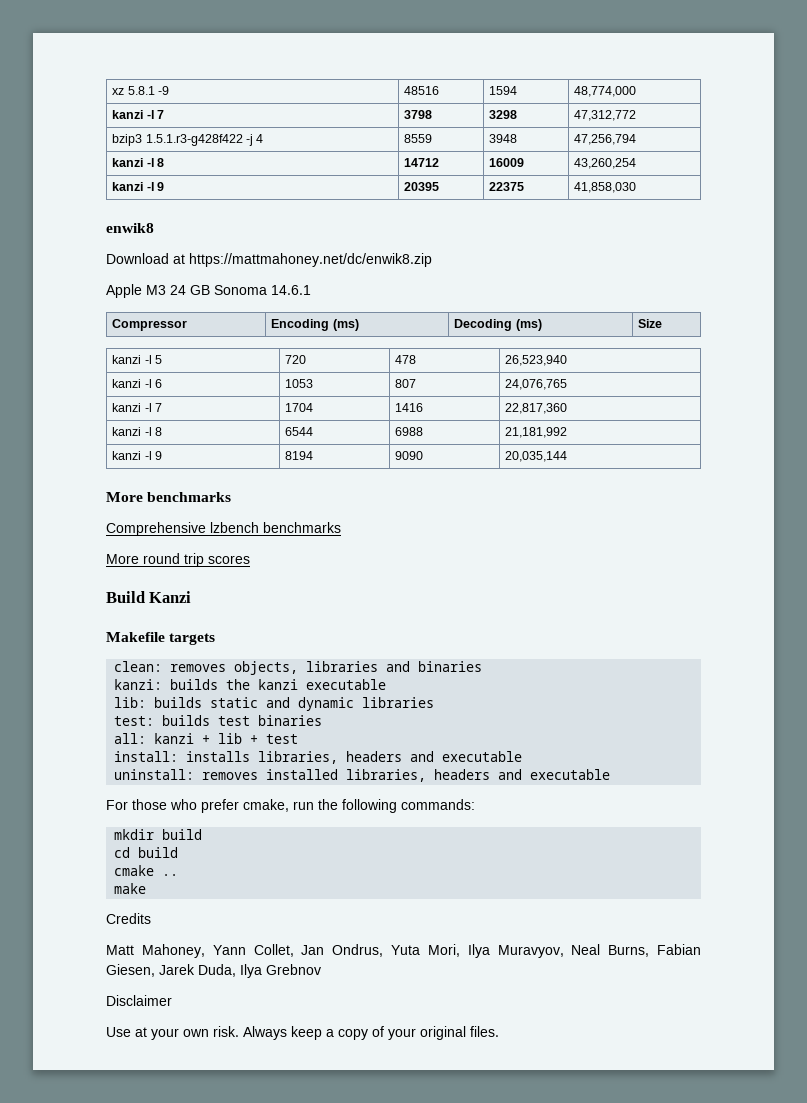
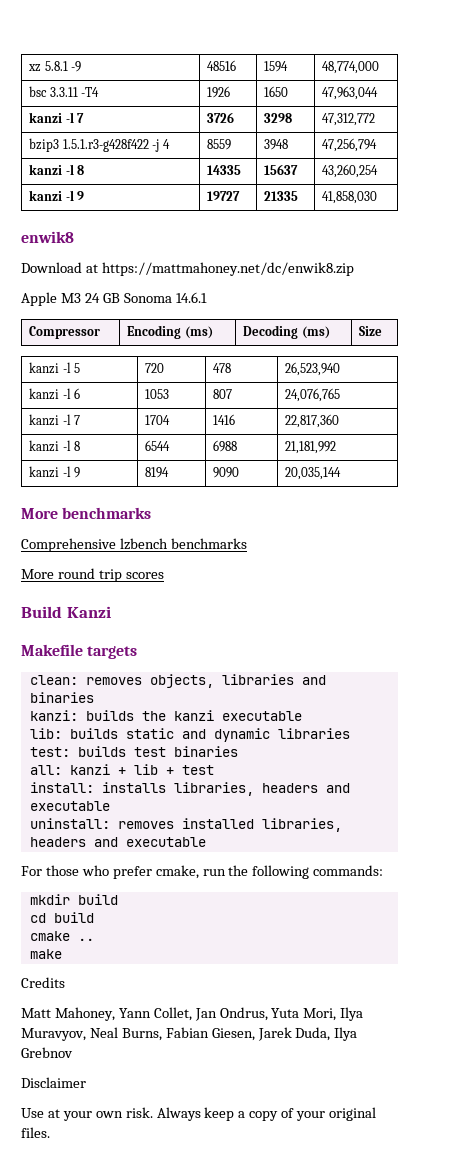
- kanzi -l 7 | 3798 | 3298 | 47,312,772
+ bsc 3.3.11 -T4 | 1926 | 1650 | 47,963,044
+ kanzi -l 7 | 3726 | 3298 | 47,312,772
- kanzi -l 8 | 14712 | 16009 | 43,260,254
+ kanzi -l 8 | 14335 | 15637 | 43,260,254
- kanzi -l 9 | 20395 | 22375 | 41,858,030
+ kanzi -l 9 | 19727 | 21335 | 41,858,030

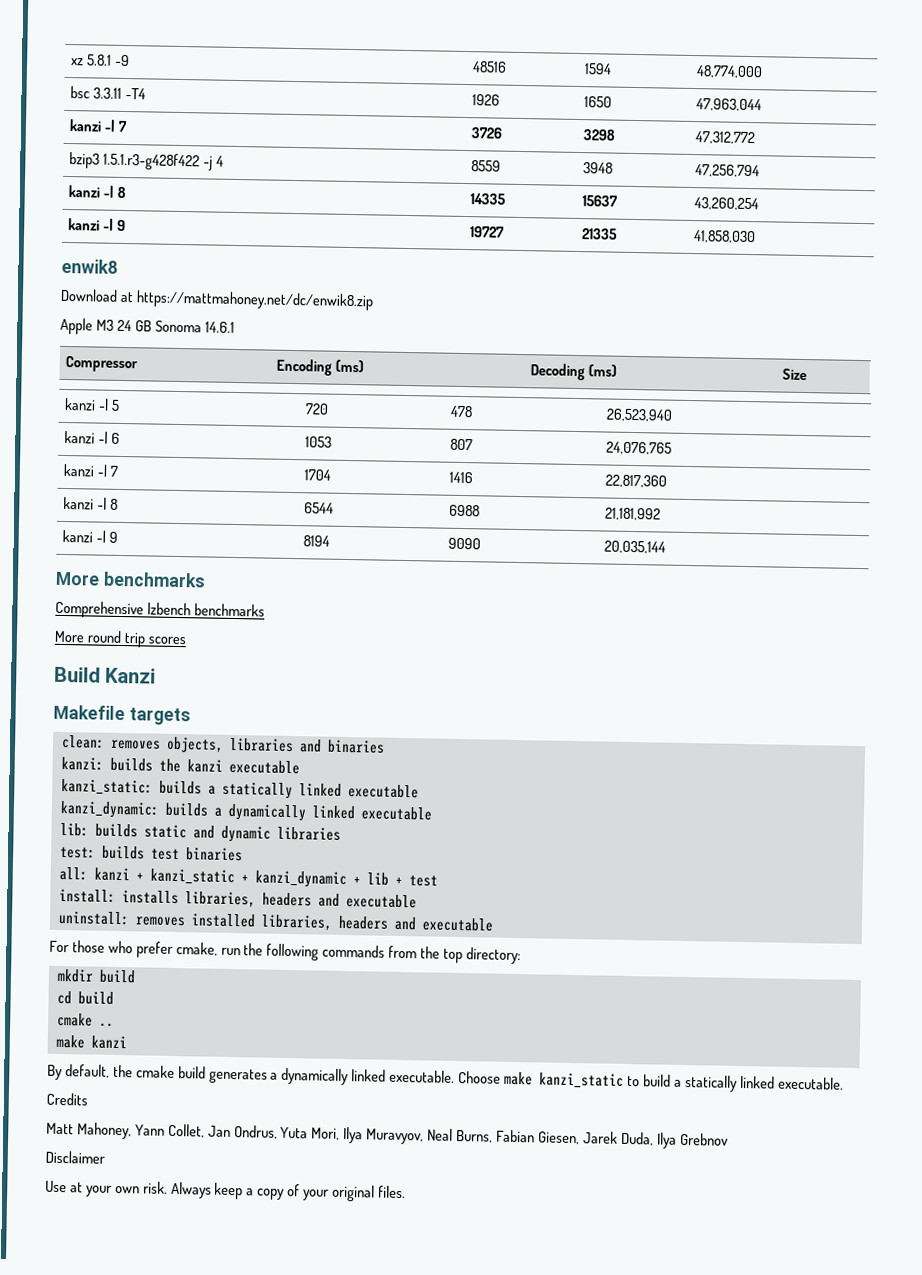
+ kanzi_static: builds a statically linked executable
+ kanzi_dynamic: builds a dynamically linked executable
- all: kanzi + lib + test
+ all: kanzi + kanzi_static + kanzi_dynamic + lib + test
- For those who prefer cmake, run the following commands:
+ For those who prefer cmake, run the following commands from the top directory:
- make
+ make kanzi
+ By default, the cmake build generates a dynamically linked executable. Choose make kanzi_static to build a statically linked executable.

